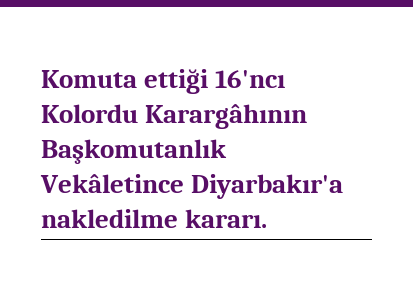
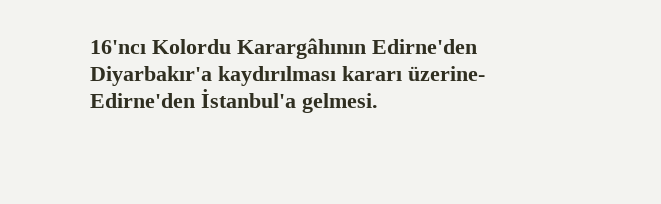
- Komuta ettiği 16'ncı Kolordu Karargâhının Başkomutanlık Vekâletince Diyarbakır'a nakledilme kararı.
+ 16'ncı Kolordu Karargâhının Edirne'den Diyarbakır'a kaydırılması kararı üzerine- Edirne'den İstanbul'a gelmesi.

